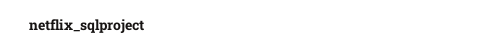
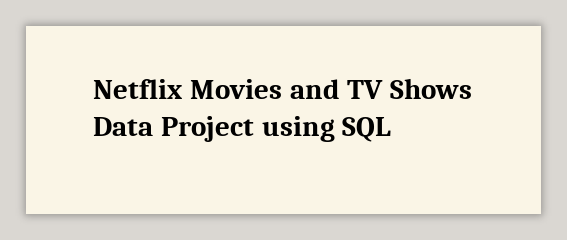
- netflix_sqlproject
+ Netflix Movies and TV Shows Data Project using SQL

